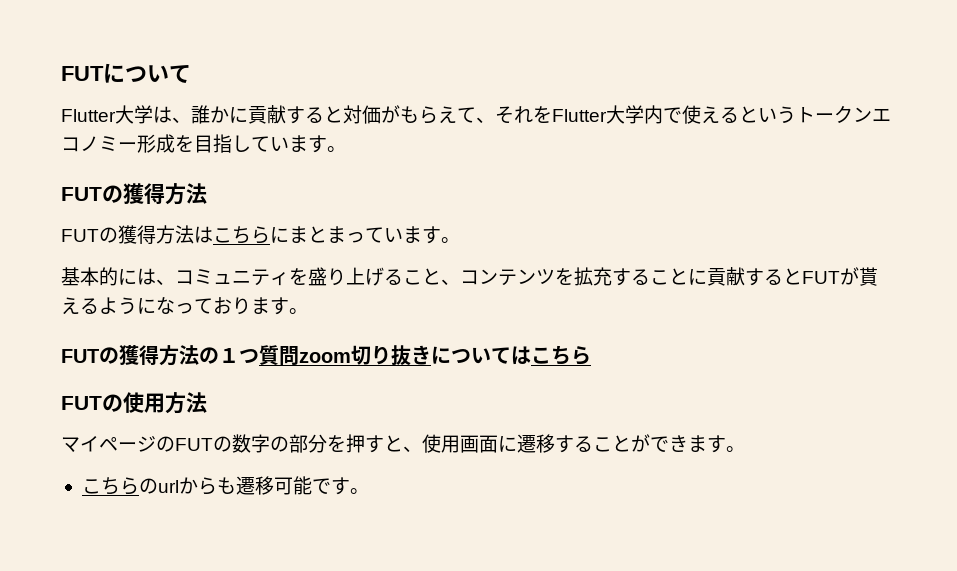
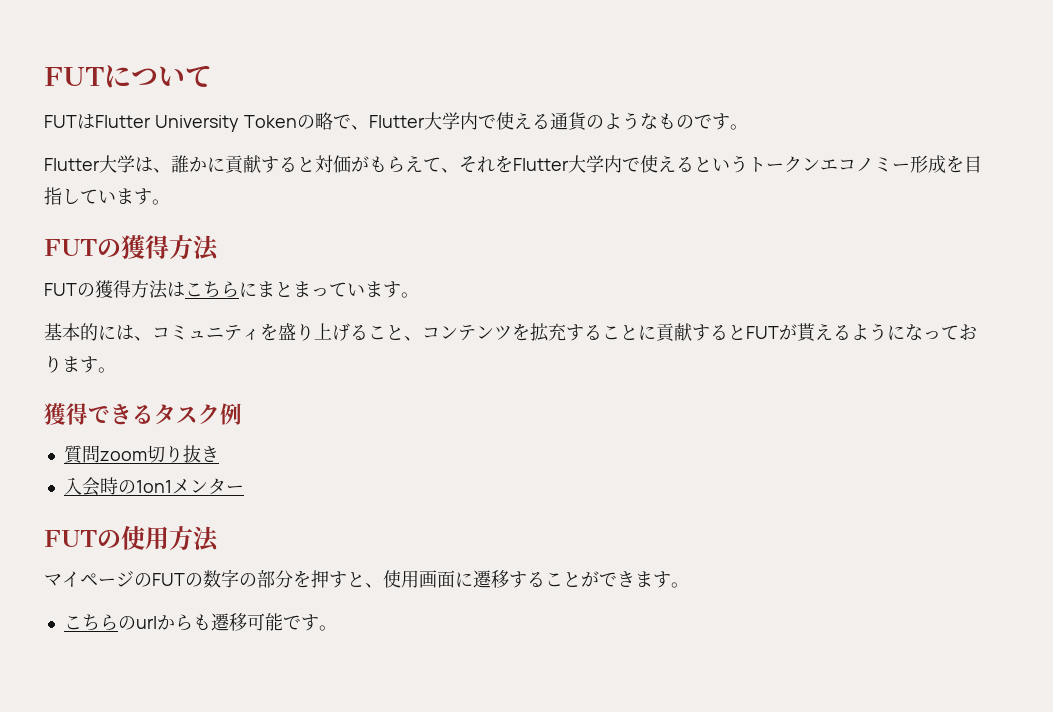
+ FUTはFlutter University Tokenの略で、Flutter大学内で使える通貨のようなものです。
- FUTの獲得方法の１つ質問zoom切り抜きについてはこちら
+ 獲得できるタスク例
+ 質問zoom切り抜き
+ 入会時の1on1メンター

